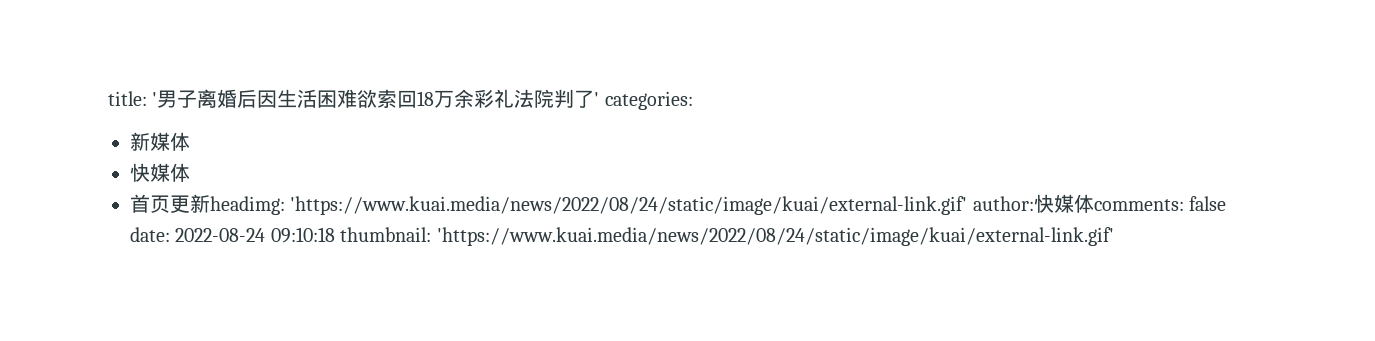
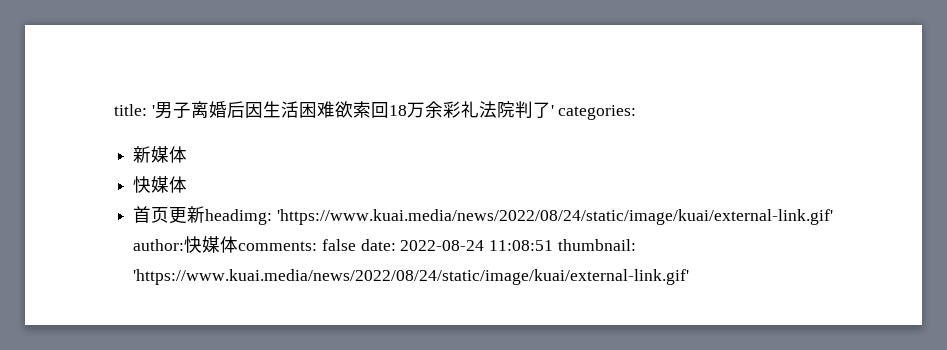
- 首页更新headimg: 'https://www.kuai.media/news/2022/08/24/static/image/kuai/external-link.gif' author:快媒体comments: false date: 2022-08-24 09:10:18 thumbnail: 'https://www.kuai.media/news/2022/08/24/static/image/kuai/external-link.gif'
+ 首页更新headimg: 'https://www.kuai.media/news/2022/08/24/static/image/kuai/external-link.gif' author:快媒体comments: false date: 2022-08-24 11:08:51 thumbnail: 'https://www.kuai.media/news/2022/08/24/static/image/kuai/external-link.gif'

